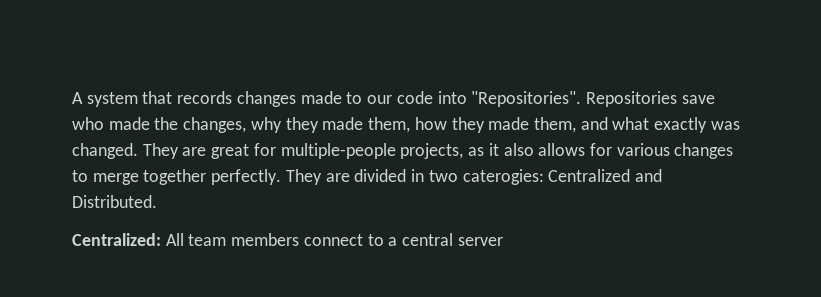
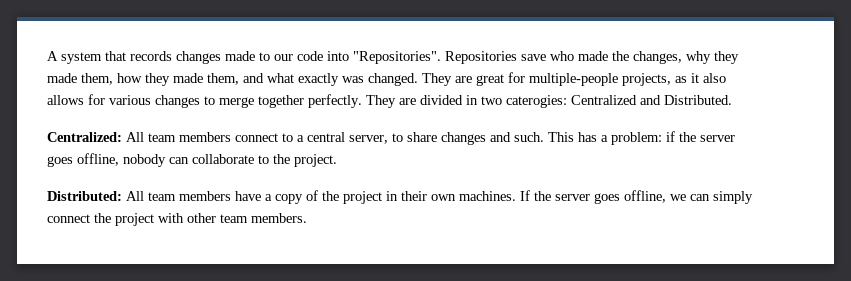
- Centralized: All team members connect to a central server
+ Centralized: All team members connect to a central server, to share changes and such. This has a problem: if the server goes offline, nobody can collaborate to the project.
+ Distributed: All team members have a copy of the project in their own machines. If the server goes offline, we can simply connect the project with other team members.

